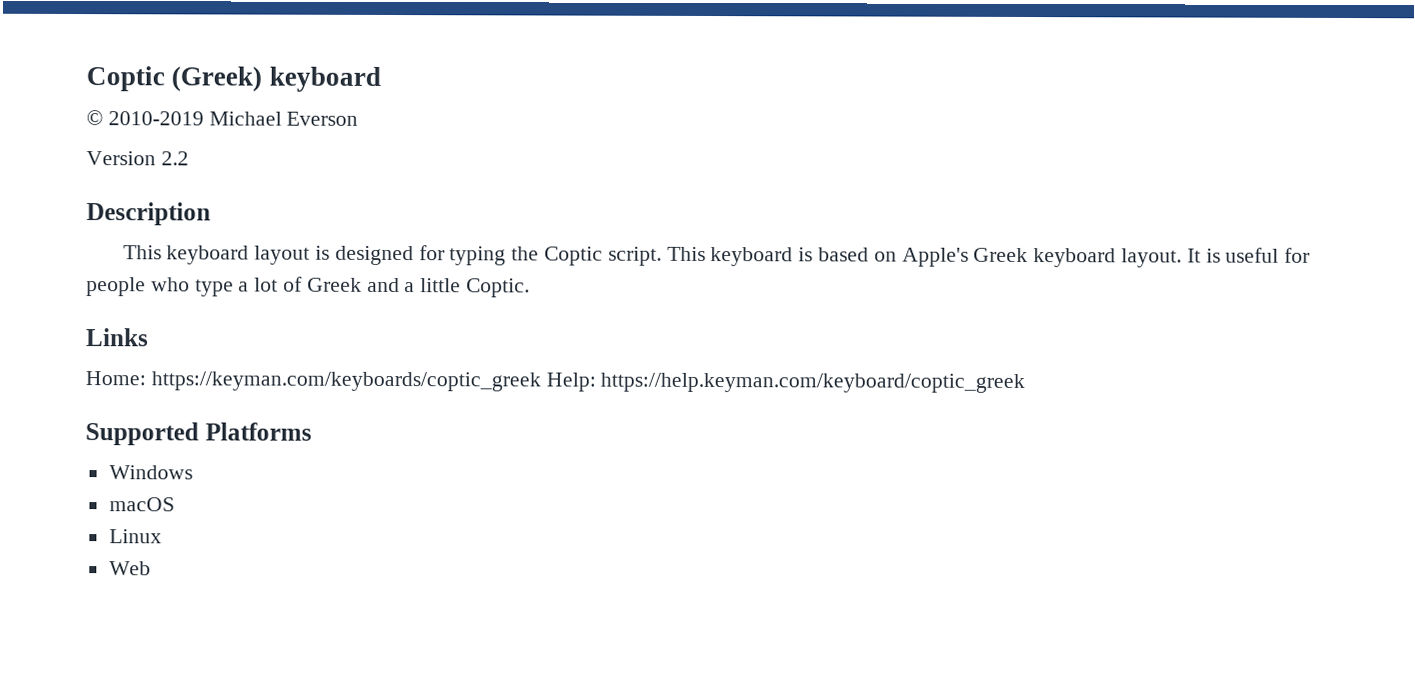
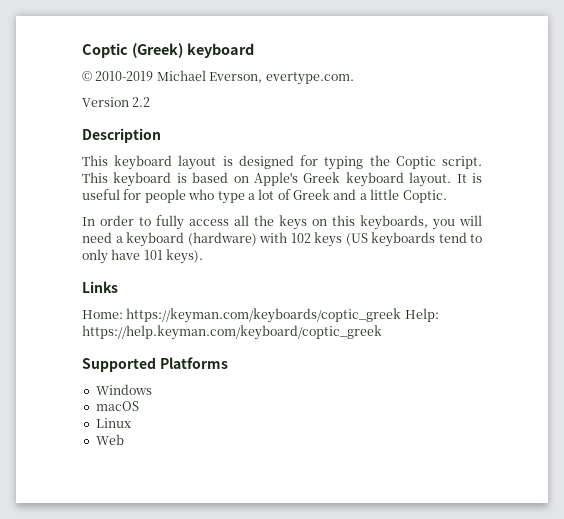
- © 2010-2019 Michael Everson
+ © 2010-2019 Michael Everson, evertype.com.
+ In order to fully access all the keys on this keyboards, you will need a keyboard (hardware) with 102 keys (US keyboards tend to only have 101 keys).

